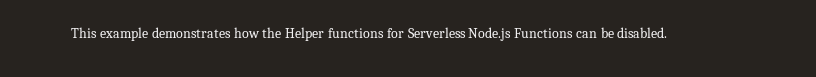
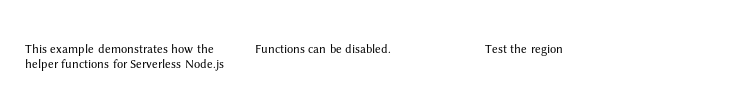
- This example demonstrates how the Helper functions for Serverless Node.js Functions can be disabled.
+ This example demonstrates how the helper functions for Serverless Node.js Functions can be disabled.
+ Test the region

